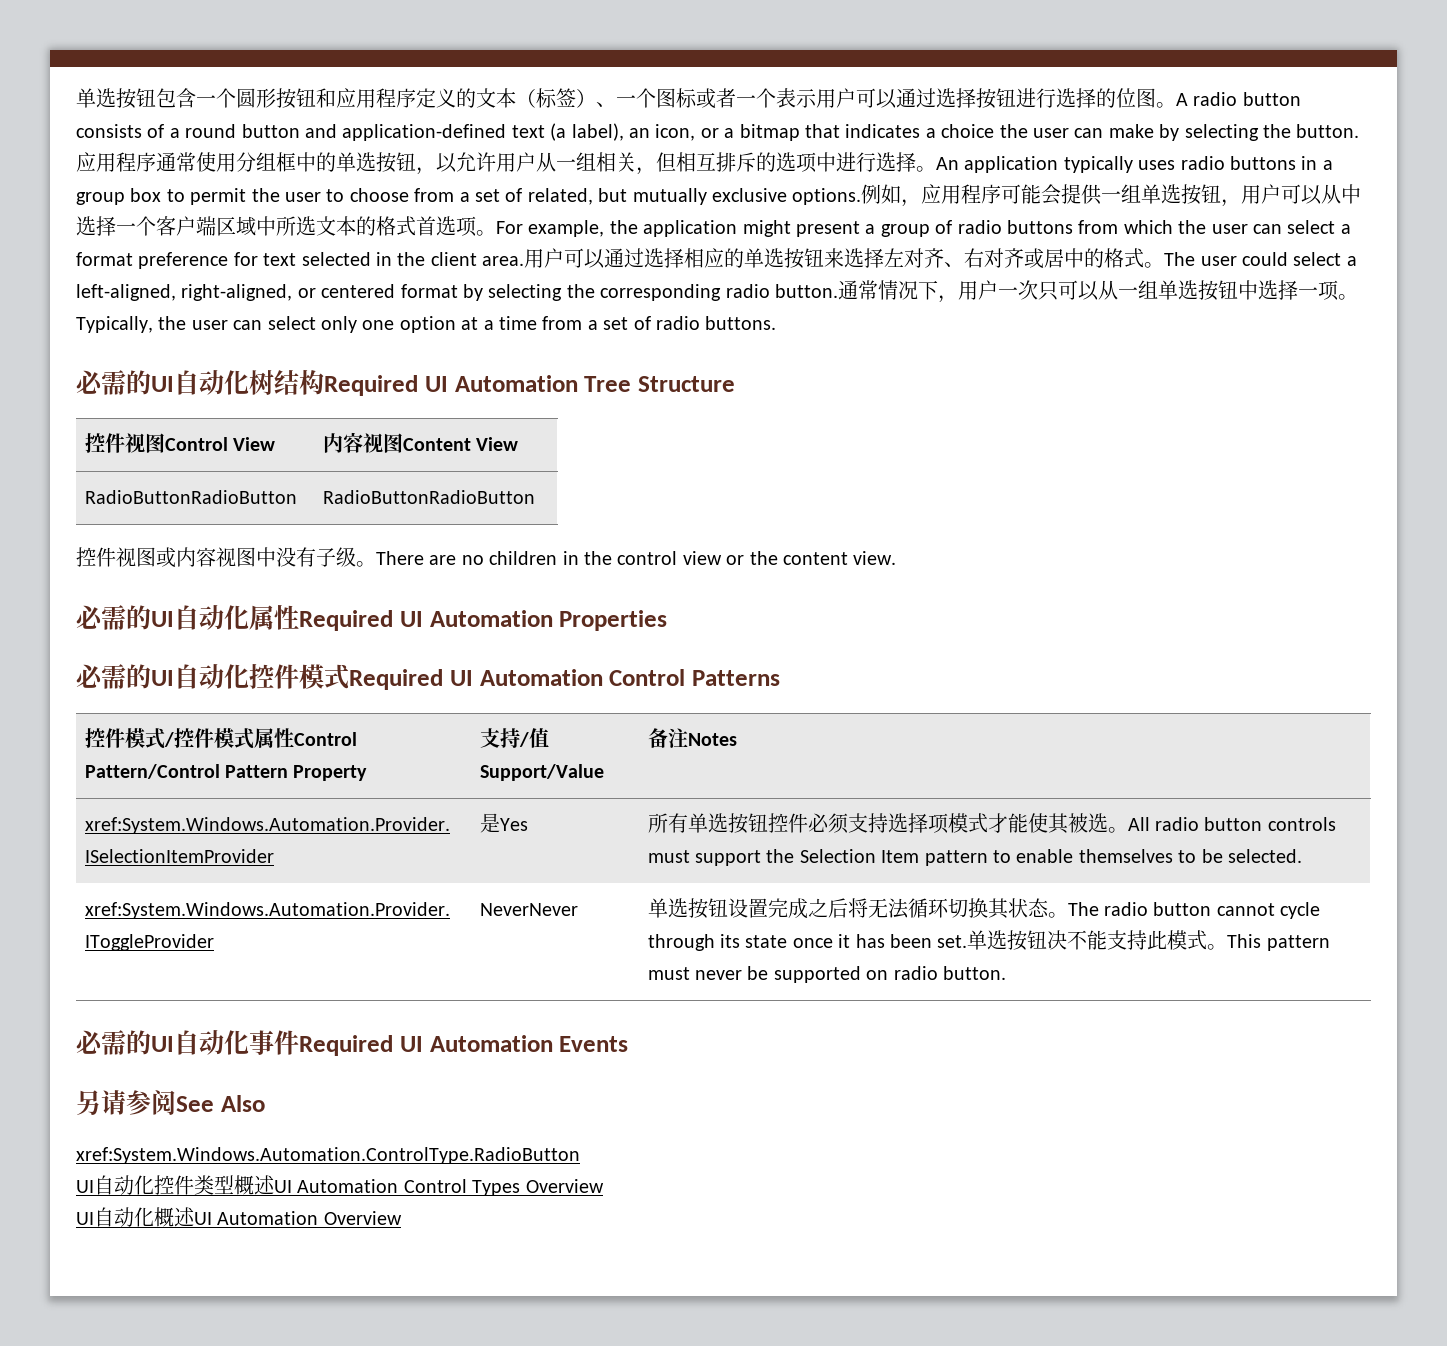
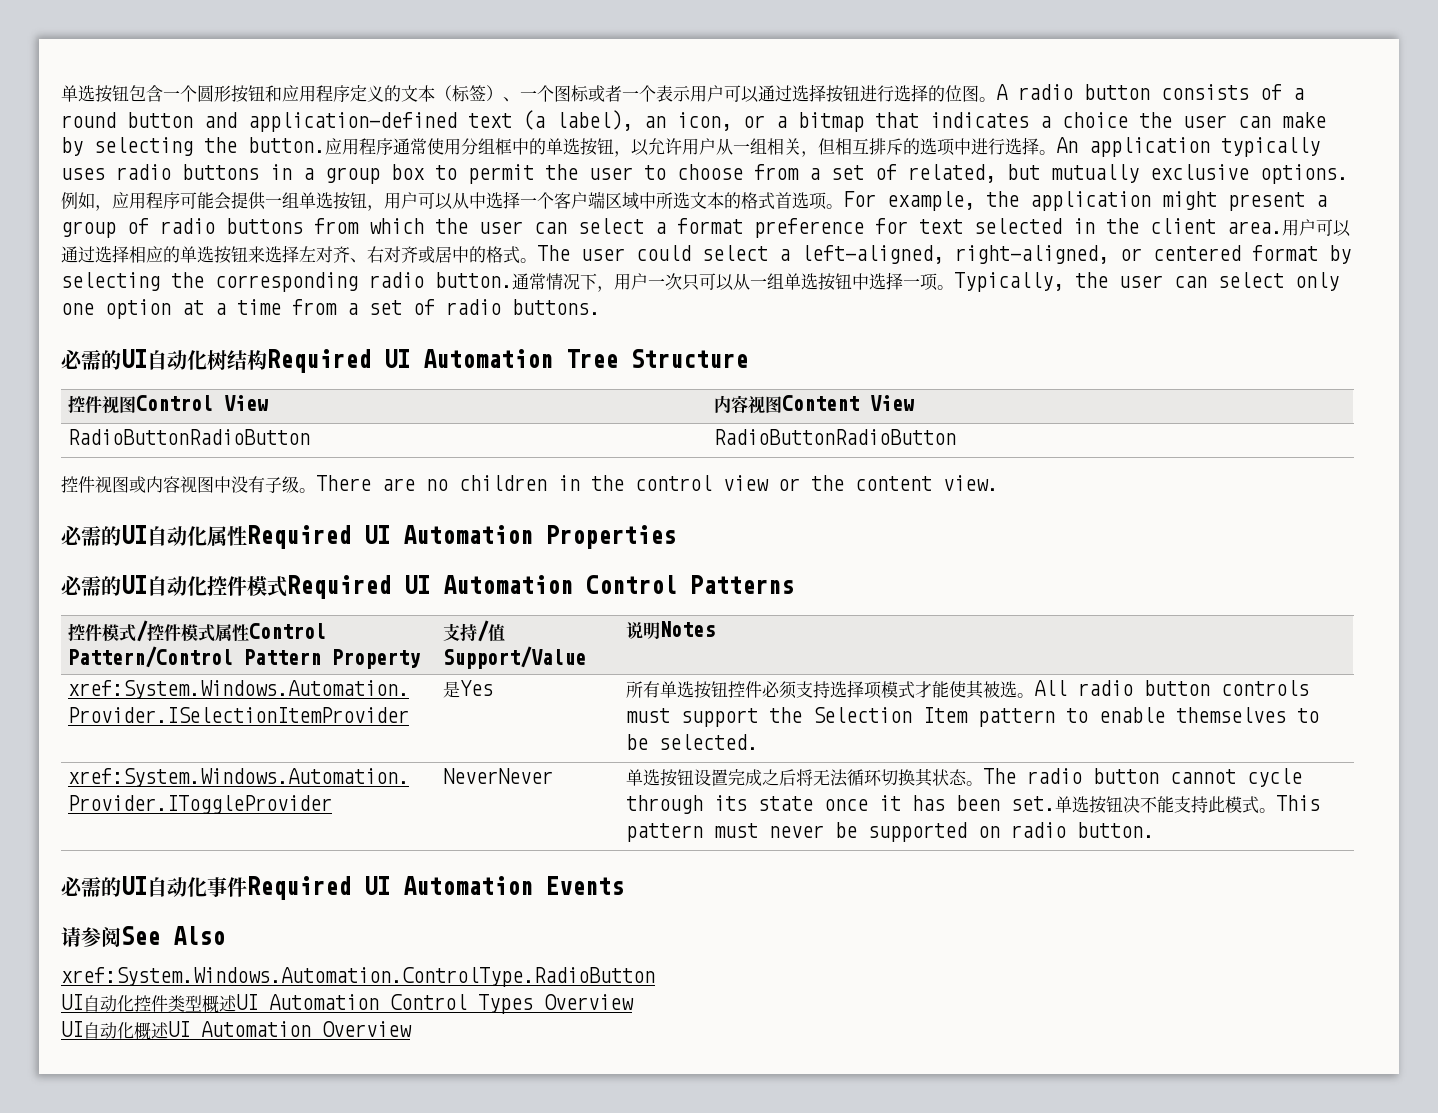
- 控件模式/控件模式属性Control Pattern/Control Pattern Property | 支持/值Support/Value | 备注Notes
+ 控件模式/控件模式属性Control Pattern/Control Pattern Property | 支持/值Support/Value | 说明Notes
- 另请参阅See Also
+ 请参阅See Also

